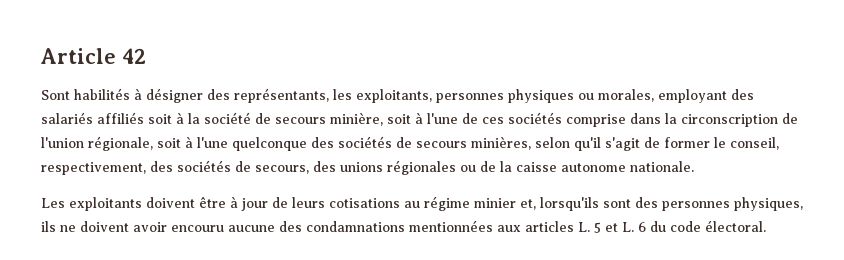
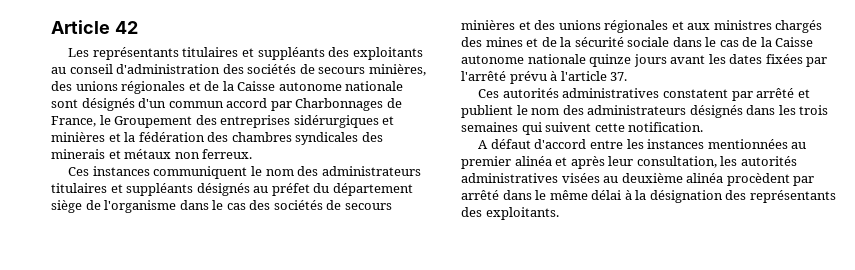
- Sont habilités à désigner des représentants, les exploitants, personnes physiques ou morales, employant des salariés affiliés soit à la société de secours minière, soit à l'une de ces sociétés comprise dans la circonscription de l'union régionale, soit à l'une quelconque des sociétés de secours minières, selon qu'il s'agit de former le conseil, respectivement, des sociétés de secours, des unions régionales ou de la caisse autonome nationale.
- Les exploitants doivent être à jour de leurs cotisations au régime minier et, lorsqu'ils sont des personnes physiques, ils ne doivent avoir encouru aucune des condamnations mentionnées aux articles L. 5 et L. 6 du code électoral.
+ Les représentants titulaires et suppléants des exploitants au conseil d'administration des sociétés de secours minières, des unions régionales et de la Caisse autonome nationale sont désignés d'un commun accord par Charbonnages de France, le Groupement des entreprises sidérurgiques et minières et la fédération des chambres syndicales des minerais et métaux non ferreux.
+ Ces instances communiquent le nom des administrateurs titulaires et suppléants désignés au préfet du département siège de l'organisme dans le cas des sociétés de secours minières et des unions régionales et aux ministres chargés des mines et de la sécurité sociale dans le cas de la Caisse autonome nationale quinze jours avant les dates fixées par l'arrêté prévu à l'article 37.
+ Ces autorités administratives constatent par arrêté et publient le nom des administrateurs désignés dans les trois semaines qui suivent cette notification.
+ A défaut d'accord entre les instances mentionnées au premier alinéa et après leur consultation, les autorités administratives visées au deuxième alinéa procèdent par arrêté dans le même délai à la désignation des représentants des exploitants.

